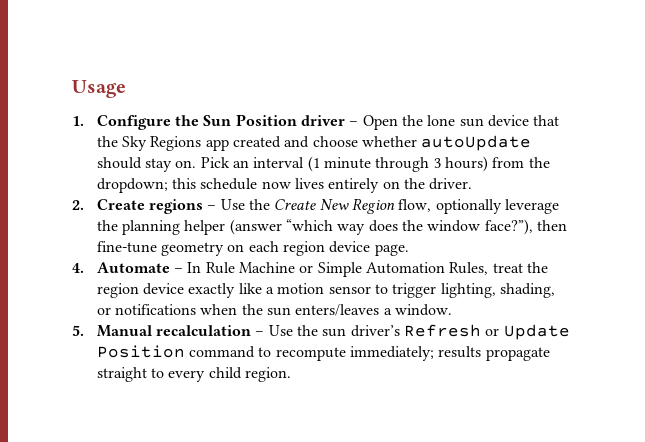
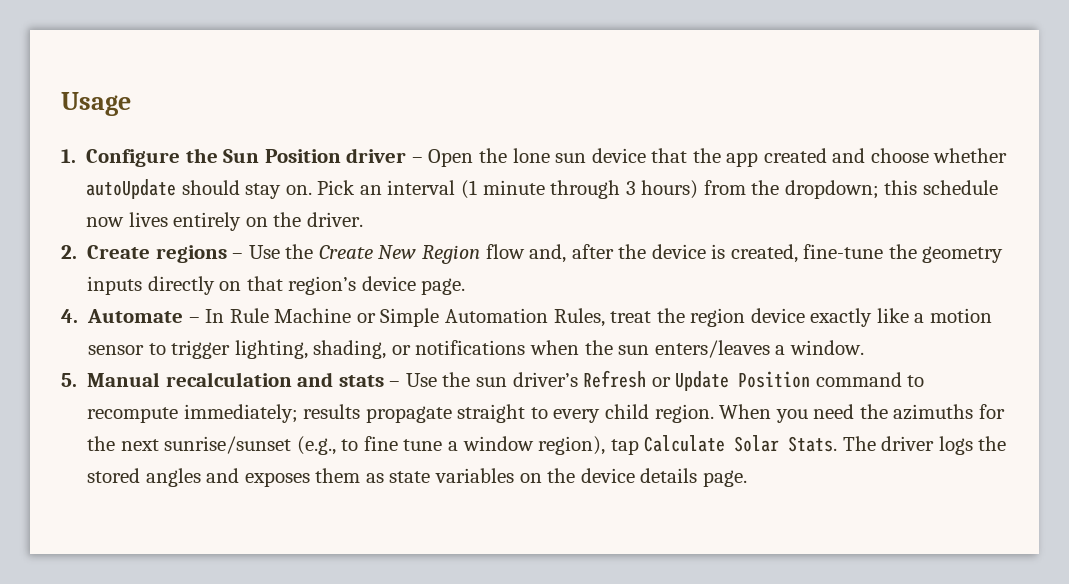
- 1. Configure the Sun Position driver – Open the lone sun device that the Sky Regions app created and choose whether autoUpdate should stay on.
+ 1. Configure the Sun Position driver – Open the lone sun device that the app created and choose whether autoUpdate should stay on.
- 2. Create regions – Use the Create New Region flow, optionally leverage the planning helper (answer “which way does the window face?”), then fine-tune geometry on each region device page.
+ 2. Create regions – Use the Create New Region flow and, after the device is created, fine-tune the geometry inputs directly on that region’s device page.
- 5. Manual recalculation – Use the sun driver’s Refresh or Update Position command to recompute immediately; results propagate straight to every child region.
+ 5. Manual recalculation and stats – Use the sun driver’s Refresh or Update Position command to recompute immediately; results propagate straight to every child region.
+ When you need the azimuths for the next sunrise/sunset (e.g., to fine tune a window region), tap Calculate Solar Stats. The driver logs the stored angles and exposes them as state variables on the device details page.

